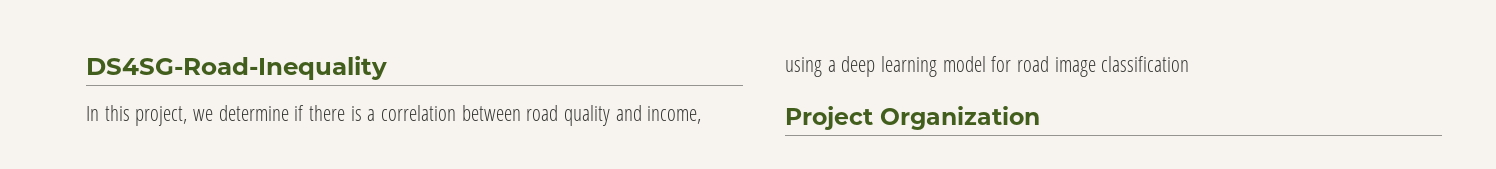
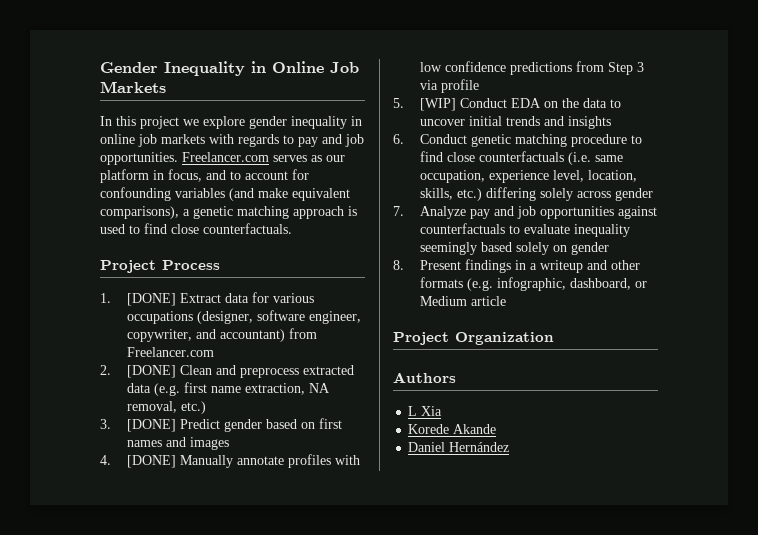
- DS4SG-Road-Inequality
- In this project, we determine if there is a correlation between road quality and income, using a deep learning model for road image classification
+ Gender Inequality in Online Job Markets
+ In this project we explore gender inequality in online job markets with regards to pay and job opportunities. Freelancer.com serves as our platform in focus, and to account for confounding variables (and make equivalent comparisons), a genetic matching approach is used to find close counterfactuals.
+ Project Process
+ 1. [DONE] Extract data for various occupations (designer, software engineer, copywriter, and accountant) from Freelancer.com
+ 2. [DONE] Clean and preprocess extracted data (e.g. first name extraction, NA removal, etc.)
+ 3. [DONE] Predict gender based on first names and images
+ 4. [DONE] Manually annotate profiles with low confidence predictions from Step 3 via profile
+ 5. [WIP] Conduct EDA on the data to uncover initial trends and insights
+ 6. Conduct genetic matching procedure to find close counterfactuals (i.e. same occupation, experience level, location, skills, etc.) differing solely across gender
+ 7. Analyze pay and job opportunities against counterfactuals to evaluate inequality seemingly based solely on gender
+ 8. Present findings in a writeup and other formats (e.g. infographic, dashboard, or Medium article
  Project Organization
+ Authors
+ L Xia
+ Korede Akande
+ Daniel Hernández

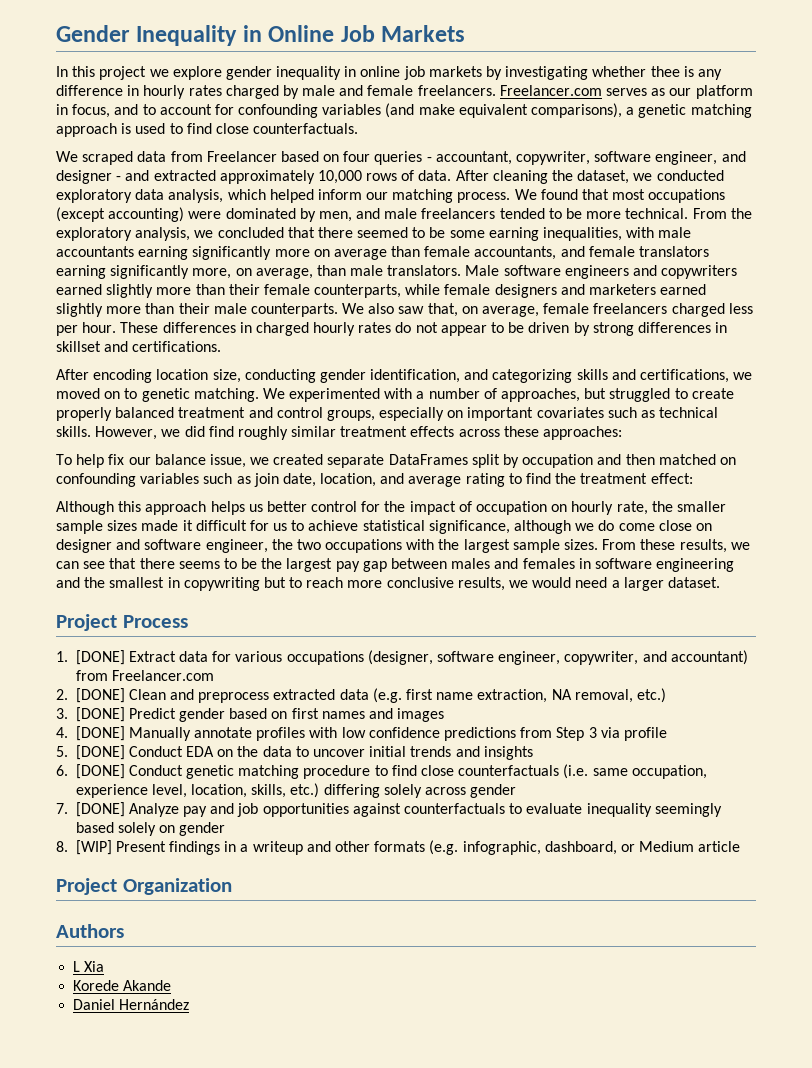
- In this project we explore gender inequality in online job markets with regards to pay and job opportunities.
+ In this project we explore gender inequality in online job markets by investigating whether thee is any difference in hourly rates charged by male and female freelancers.
+ We scraped data from Freelancer based on four queries - accountant, copywriter, software engineer, and designer - and extracted approximately 10,000 rows of data. After cleaning the dataset, we conducted exploratory data analysis, which helped inform our matching process. We found that most occupations (except accounting) were dominated by men, and male freelancers tended to be more technical. From the exploratory analysis, we concluded that there seemed to be some earning inequalities, with male accountants earning significantly more on average than female accountants, and female translators earning significantly more, on average, than male translators. Male software engineers and copywriters earned slightly more than their female counterparts, while female designers and marketers earned slightly more than their male counterparts. We also saw that, on average, female freelancers charged less per hour. These differences in charged hourly rates do not appear to be driven by strong differences in skillset and certifications.
+ After encoding location size, conducting gender identification, and categorizing skills and certifications, we moved on to genetic matching. We experimented with a number of approaches, but struggled to create properly balanced treatment and control groups, especially on important covariates such as technical skills. However, we did find roughly similar treatment effects across these approaches:
+ To help fix our balance issue, we created separate DataFrames split by occupation and then matched on confounding variables such as join date, location, and average rating to find the treatment effect:
+ Although this approach helps us better control for the impact of occupation on hourly rate, the smaller sample sizes made it difficult for us to achieve statistical significance, although we do come close on designer and software engineer, the two occupations with the largest sample sizes. From these results, we can see that there seems to be the largest pay gap between males and females in software engineering and the smallest in copywriting but to reach more conclusive results, we would need a larger dataset.
- 5. [WIP] Conduct EDA on the data to uncover initial trends and insights
+ 5. [DONE] Conduct EDA on the data to uncover initial trends and insights
- 6. Conduct genetic matching procedure to find close counterfactuals (i.e. same occupation, experience level, location, skills, etc.) differing solely across gender
+ 6. [DONE] Conduct genetic matching procedure to find close counterfactuals (i.e. same occupation, experience level, location, skills, etc.) differing solely across gender
- 7. Analyze pay and job opportunities against counterfactuals to evaluate inequality seemingly based solely on gender
+ 7. [DONE] Analyze pay and job opportunities against counterfactuals to evaluate inequality seemingly based solely on gender
- 8. Present findings in a writeup and other formats (e.g. infographic, dashboard, or Medium article
+ 8. [WIP] Present findings in a writeup and other formats (e.g. infographic, dashboard, or Medium article

